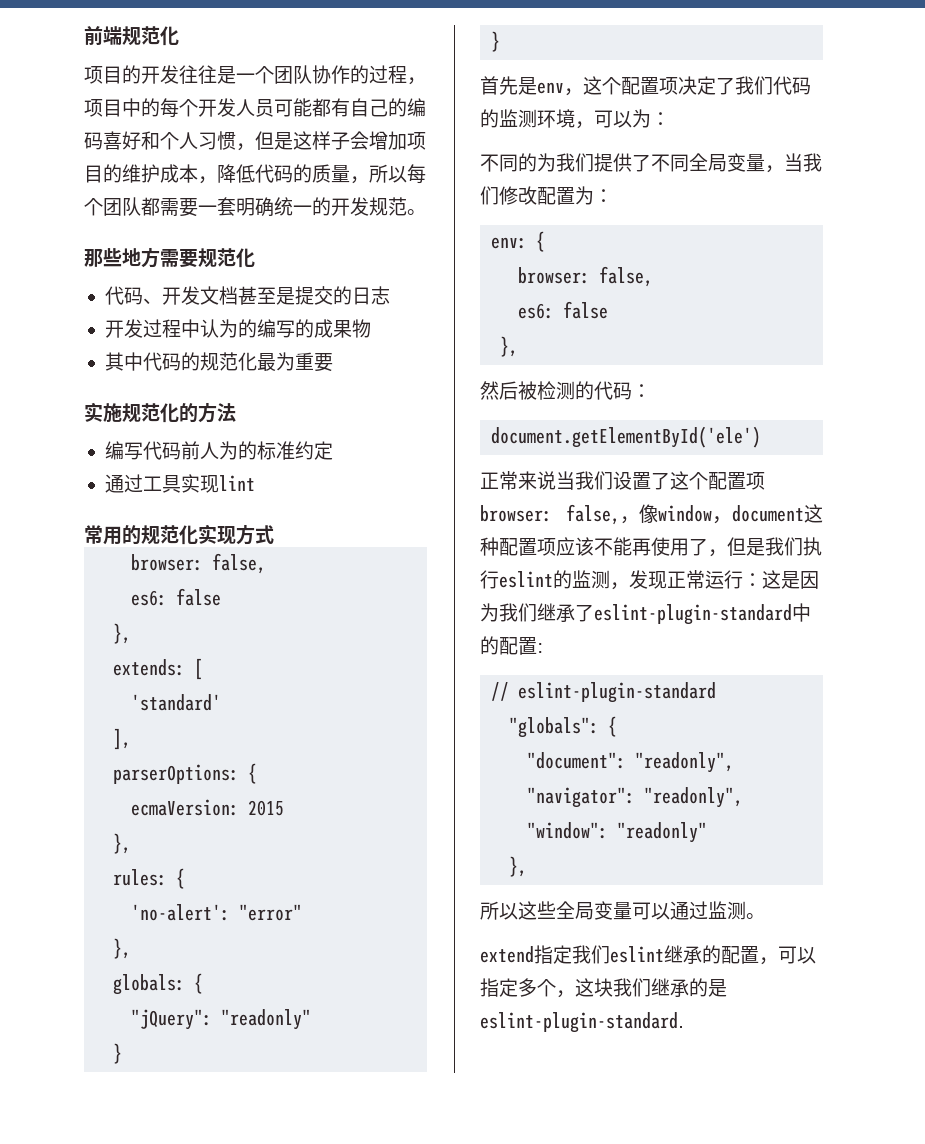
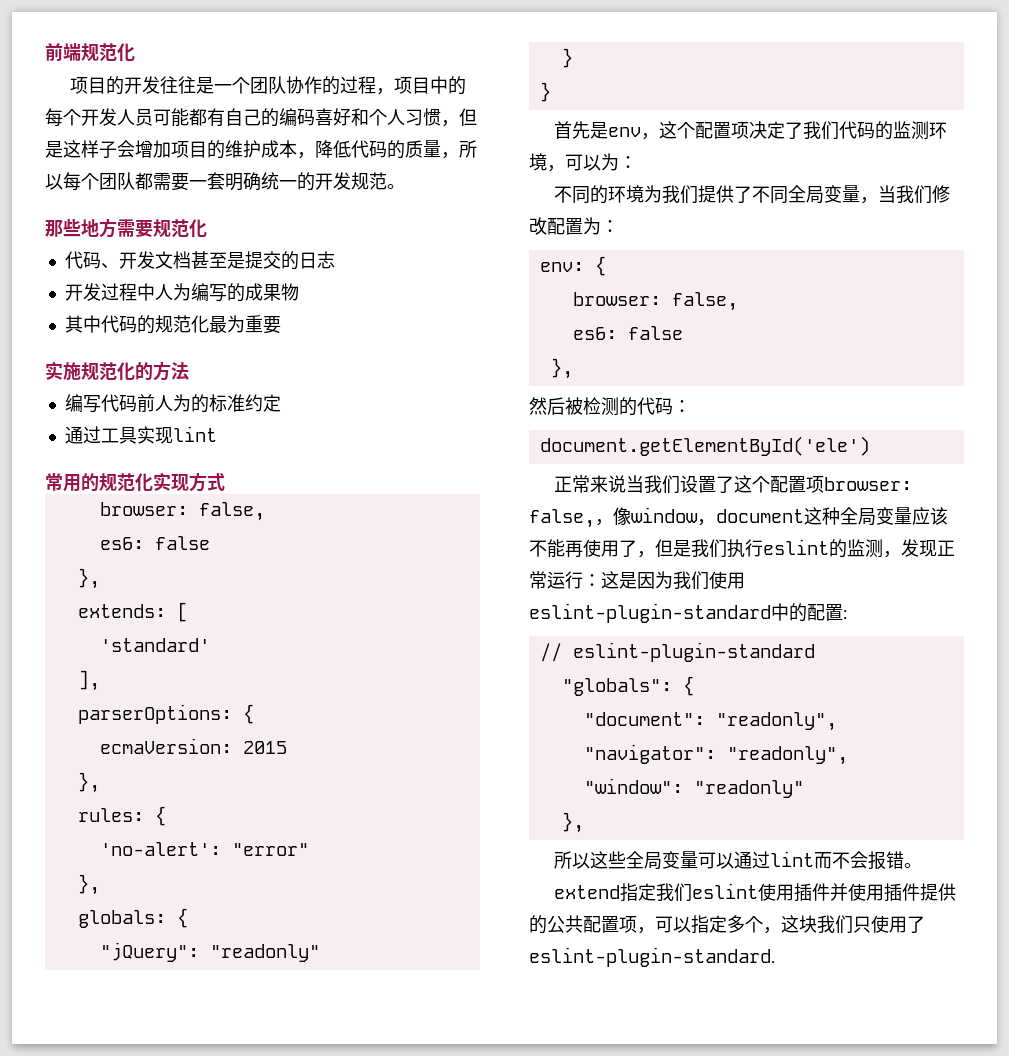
- 开发过程中认为的编写的成果物
+ 开发过程中人为编写的成果物
- 不同的为我们提供了不同全局变量，当我们修改配置为：
+ 不同的环境为我们提供了不同全局变量，当我们修改配置为：
- 正常来说当我们设置了这个配置项browser: false,，像window，document这种配置项应该不能再使用了，但是我们执行eslint的监测，发现正常运行：这是因为我们继承了eslint-plugin-standard中的配置:
+ 正常来说当我们设置了这个配置项browser: false,，像window，document这种全局变量应该不能再使用了，但是我们执行eslint的监测，发现正常运行：这是因为我们使用eslint-plugin-standard中的配置:
- 所以这些全局变量可以通过监测。
+ 所以这些全局变量可以通过lint而不会报错。
- extend指定我们eslint继承的配置，可以指定多个，这块我们继承的是eslint-plugin-standard.
+ extend指定我们eslint使用插件并使用插件提供的公共配置项，可以指定多个，这块我们只使用了eslint-plugin-standard.

